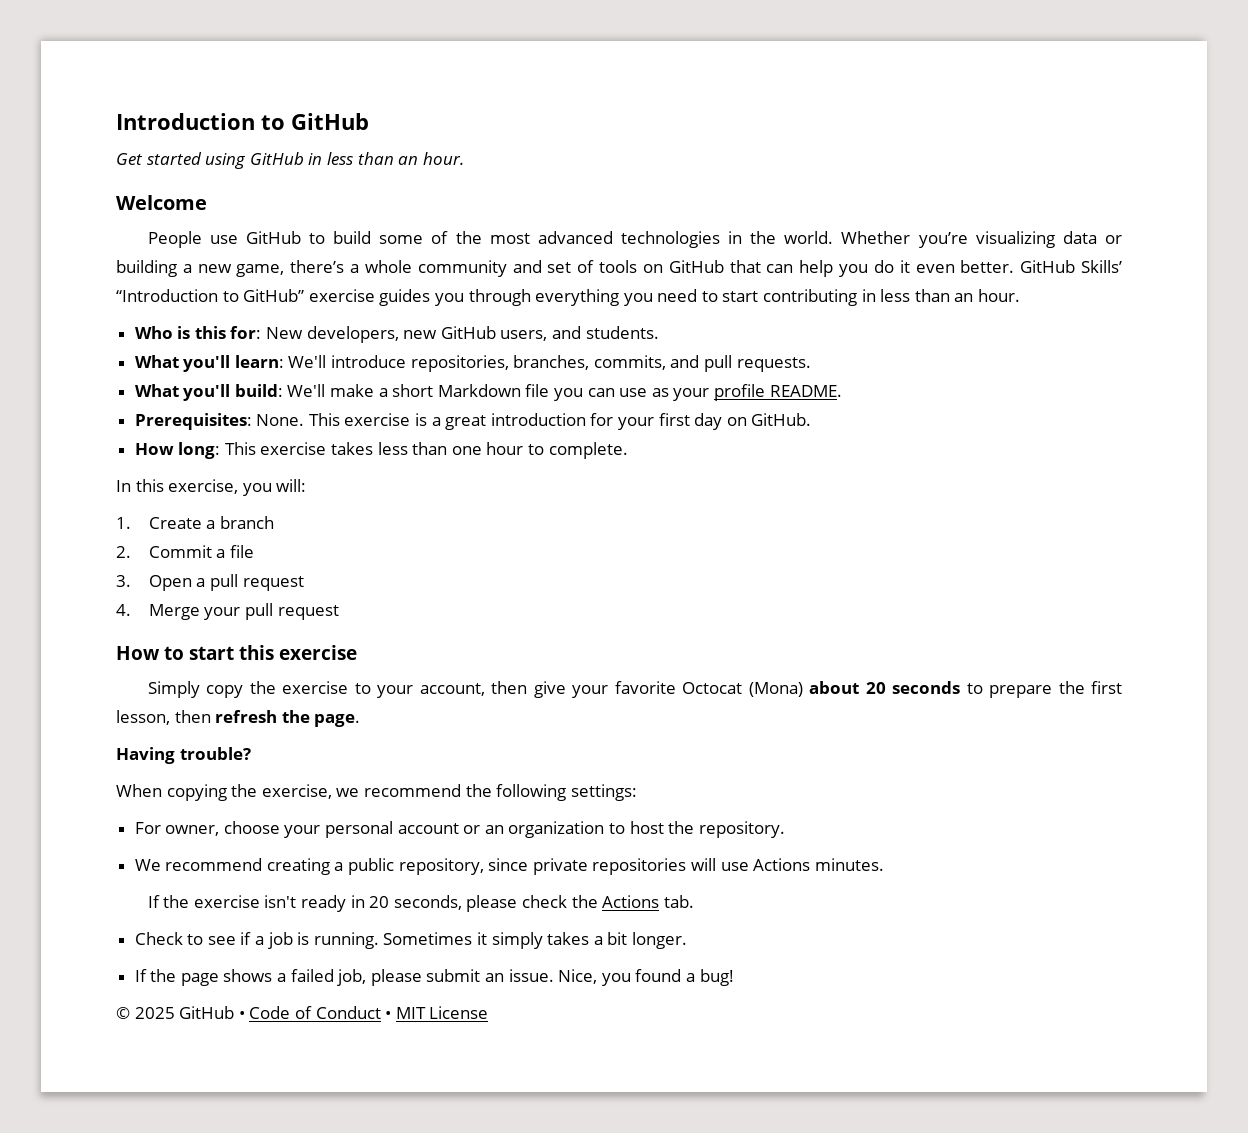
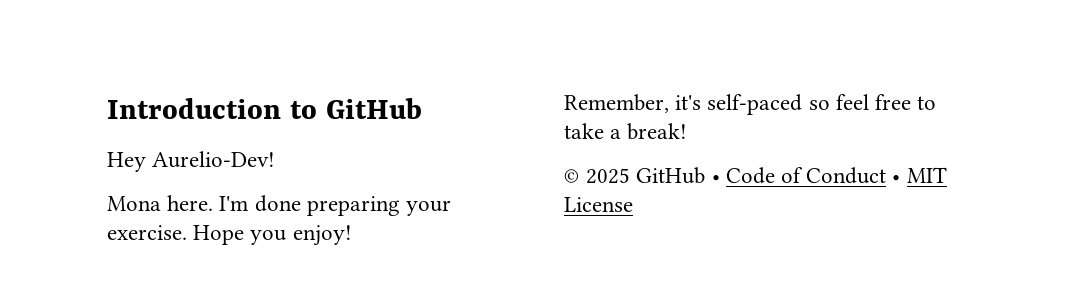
- Get started using GitHub in less than an hour.
- Welcome
- People use GitHub to build some of the most advanced technologies in the world. Whether you’re visualizing data or building a new game, there’s a whole community and set of tools on GitHub that can help you do it even better. GitHub Skills’ “Introduction to GitHub” exercise guides you through everything you need to start contributing in less than an hour.
- Who is this for: New developers, new GitHub users, and students.
- What you'll learn: We'll introduce repositories, branches, commits, and pull requests.
- What you'll build: We'll make a short Markdown file you can use as your profile README.
- Prerequisites: None. This exercise is a great introduction for your first day on GitHub.
- How long: This exercise takes less than one hour to complete.
- In this exercise, you will:
- 1. Create a branch
- 2. Commit a file
- 3. Open a pull request
- 4. Merge your pull request
- How to start this exercise
- Simply copy the exercise to your account, then give your favorite Octocat (Mona) about 20 seconds to prepare the first lesson, then refresh the page.
- Having trouble?
- When copying the exercise, we recommend the following settings:
- For owner, choose your personal account or an organization to host the repository.
- We recommend creating a public repository, since private repositories will use Actions minutes.
- If the exercise isn't ready in 20 seconds, please check the Actions tab.
- Check to see if a job is running. Sometimes it simply takes a bit longer.
- If the page shows a failed job, please submit an issue. Nice, you found a bug!
+ Hey Aurelio-Dev!
+ Mona here. I'm done preparing your exercise. Hope you enjoy!
+ Remember, it's self-paced so feel free to take a break!

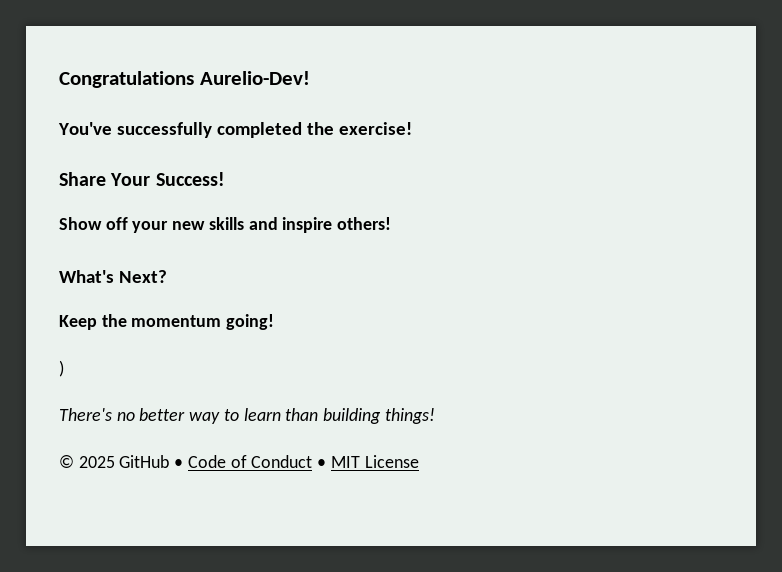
- Introduction to GitHub
- Hey Aurelio-Dev!
- Mona here. I'm done preparing your exercise. Hope you enjoy!
- Remember, it's self-paced so feel free to take a break!
+ Congratulations Aurelio-Dev!
+ You've successfully completed the exercise!
+ Share Your Success!
+ Show off your new skills and inspire others!
+ What's Next?
+ Keep the momentum going!
+ )
+ There's no better way to learn than building things!

